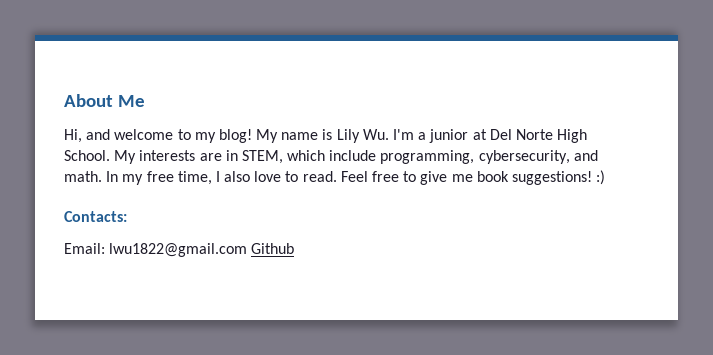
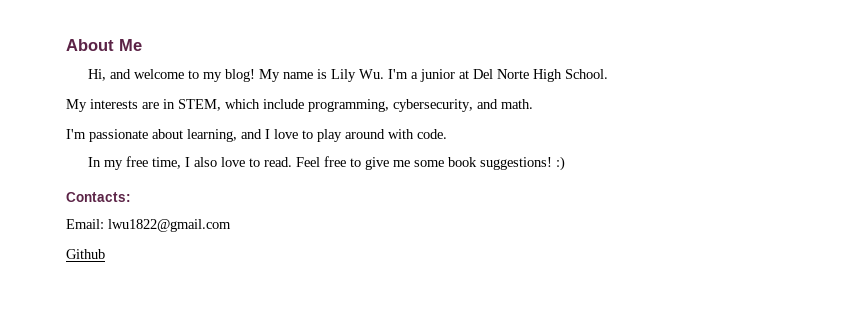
- My name is Lily Wu. I'm a junior at Del Norte High School. My interests are in STEM, which include programming, cybersecurity, and math. In my free time, I also love to read.
+ My name is Lily Wu. I'm a junior at Del Norte High School.
+ My interests are in STEM, which include programming, cybersecurity, and math.
+ I'm passionate about learning, and I love to play around with code.
+ In my free time, I also love to read.
- Feel free to give me book suggestions! :)
+ Feel free to give me some book suggestions! :)
- Email: lwu1822@gmail.com Github
+ Email: lwu1822@gmail.com
+ Github

